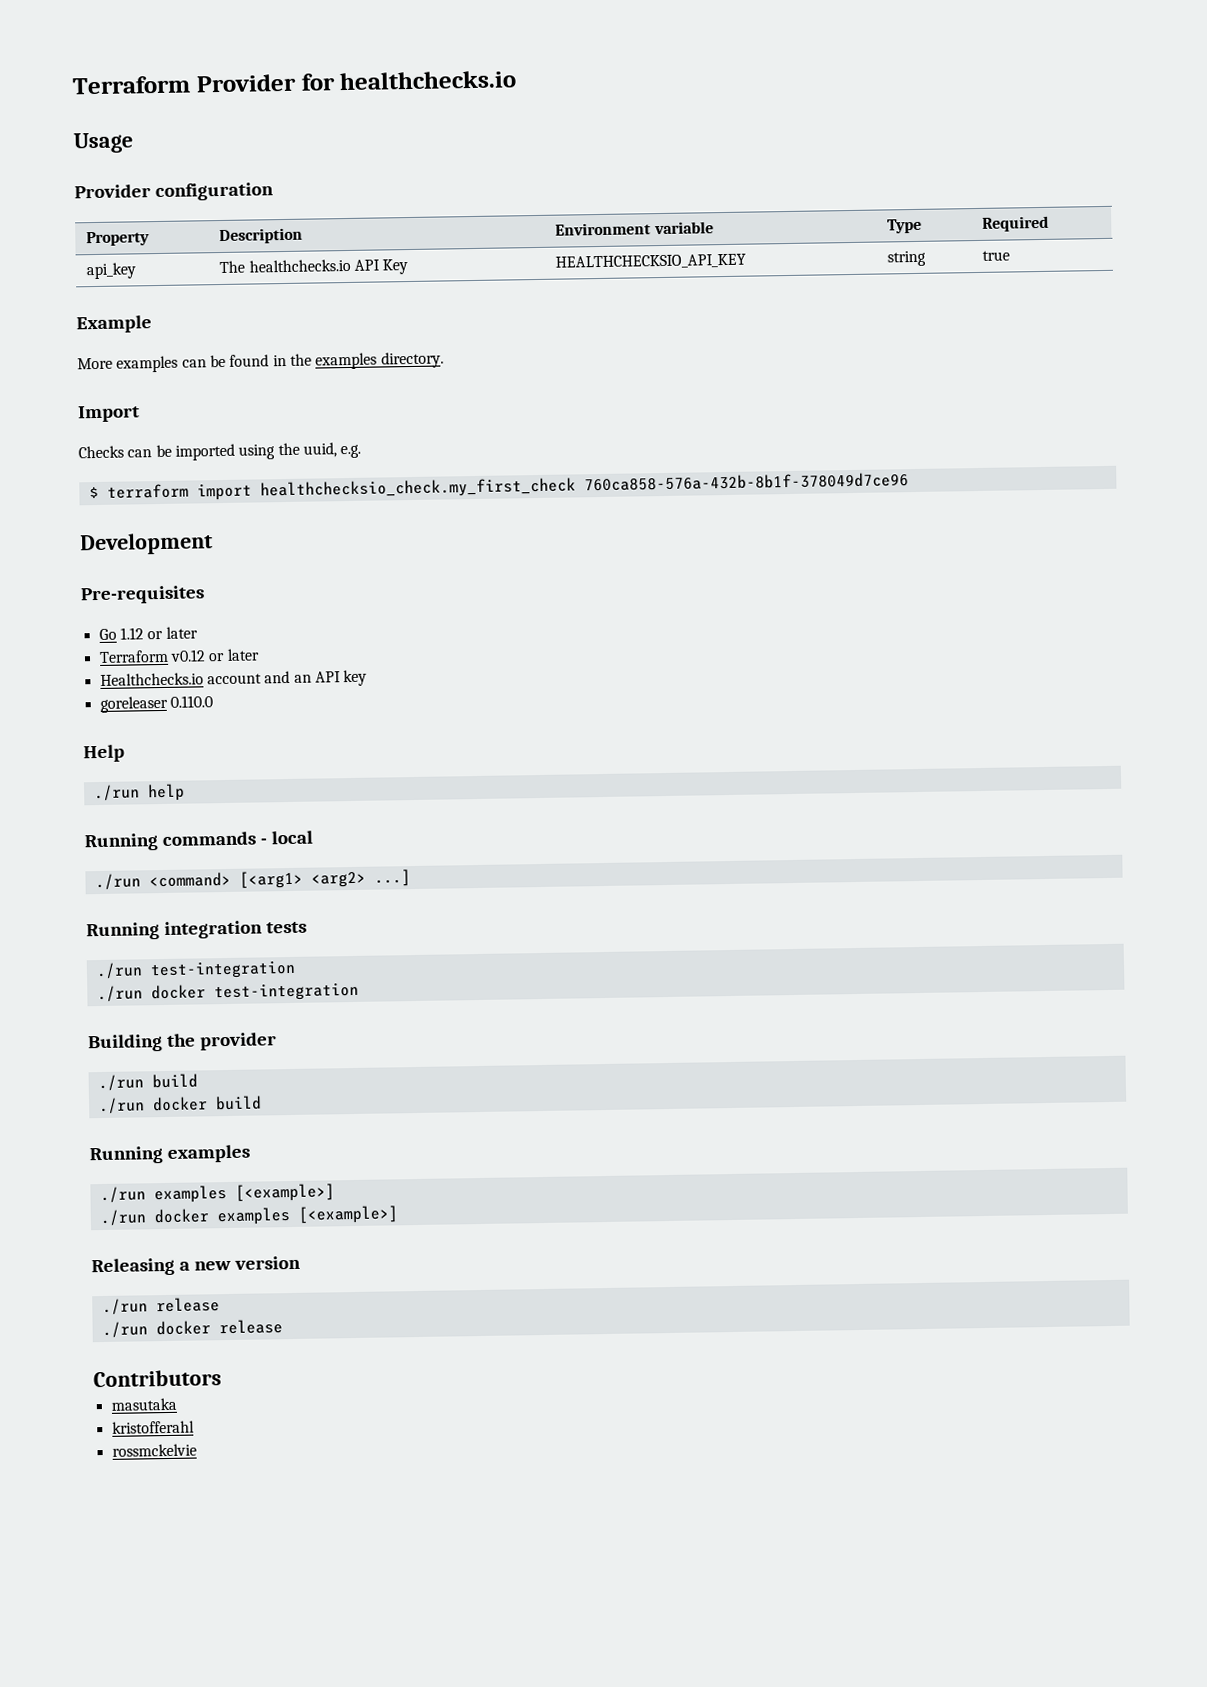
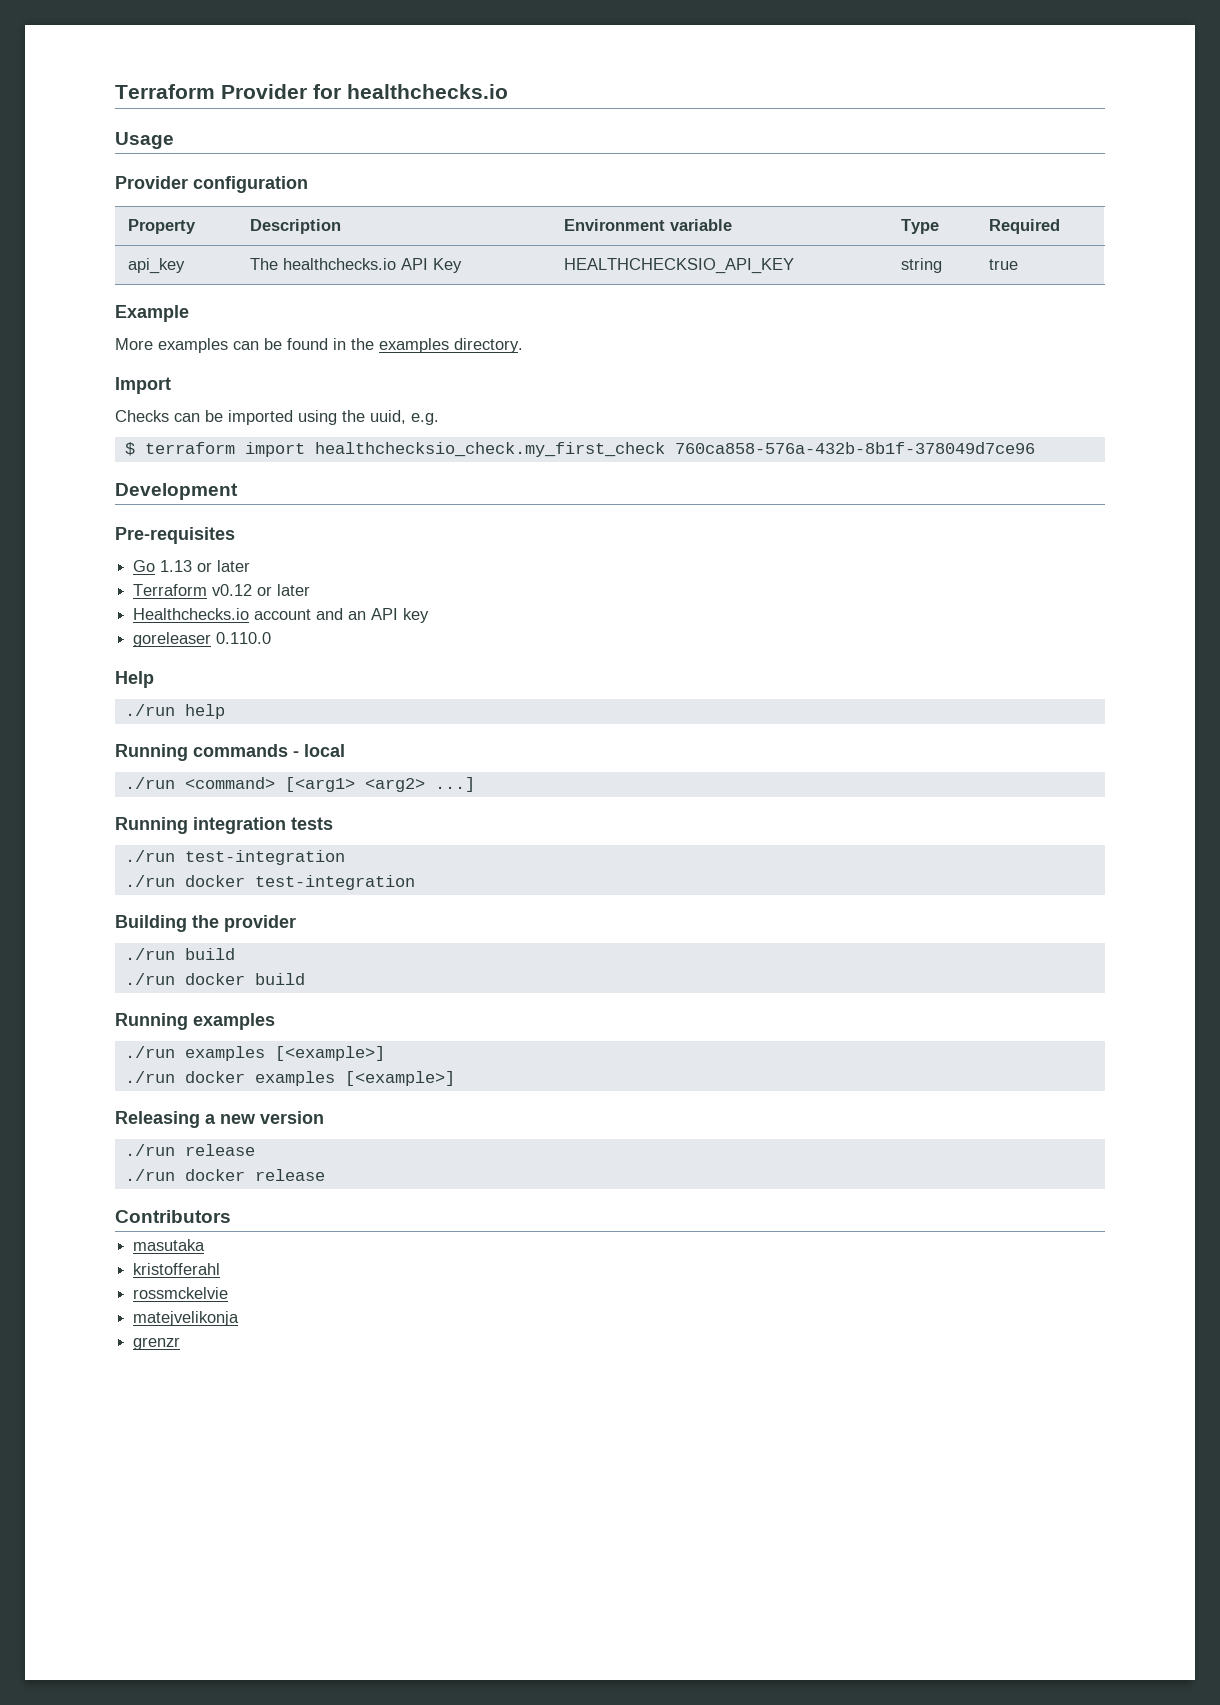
- Go 1.12 or later
+ Go 1.13 or later
+ matejvelikonja
+ grenzr

